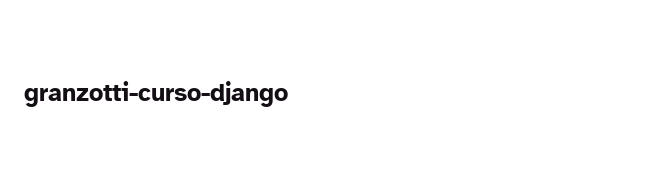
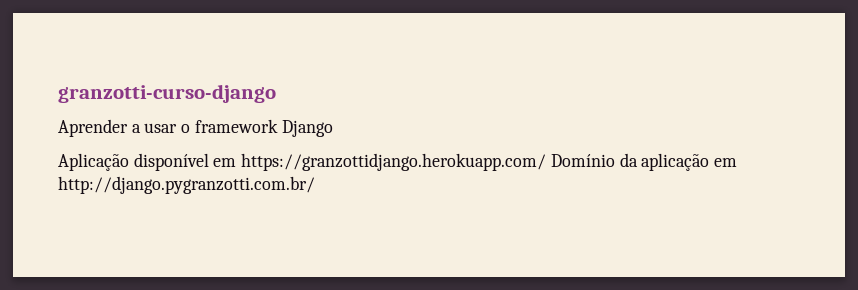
+ Aprender a usar o framework Django
+ Aplicação disponível em https://granzottidjango.herokuapp.com/ Domínio da aplicação em http://django.pygranzotti.com.br/

